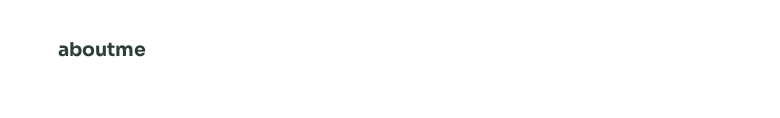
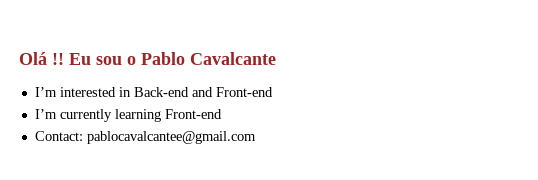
- aboutme
+ Olá !! Eu sou o Pablo Cavalcante
+ I’m interested in Back-end and Front-end
+ I’m currently learning Front-end
+ Contact: pablocavalcantee@gmail.com

